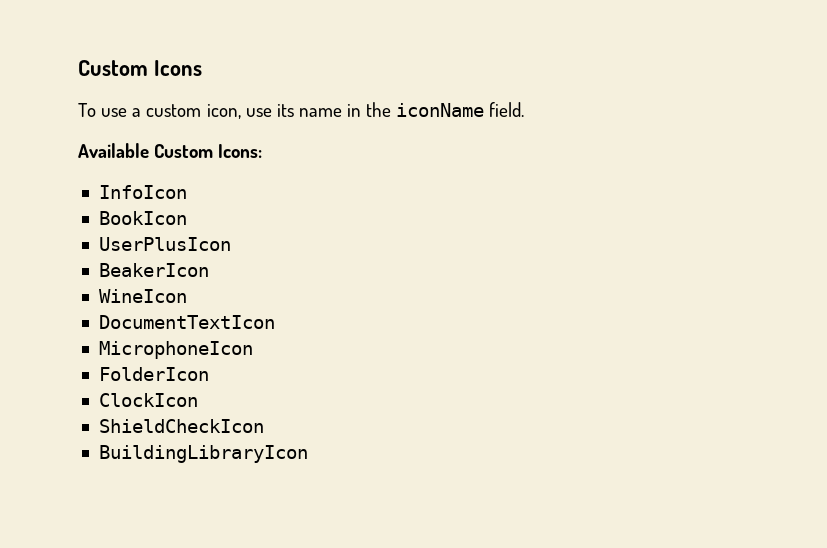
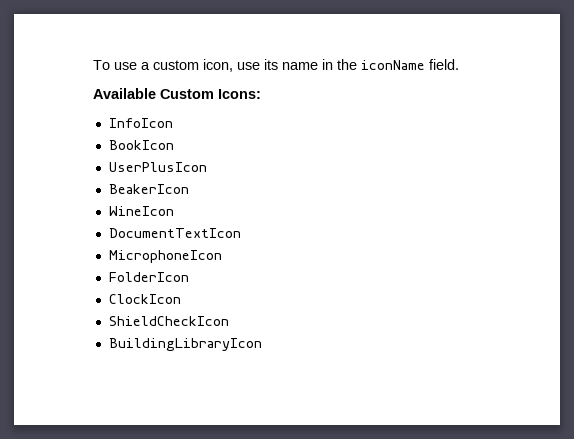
- Custom Icons

